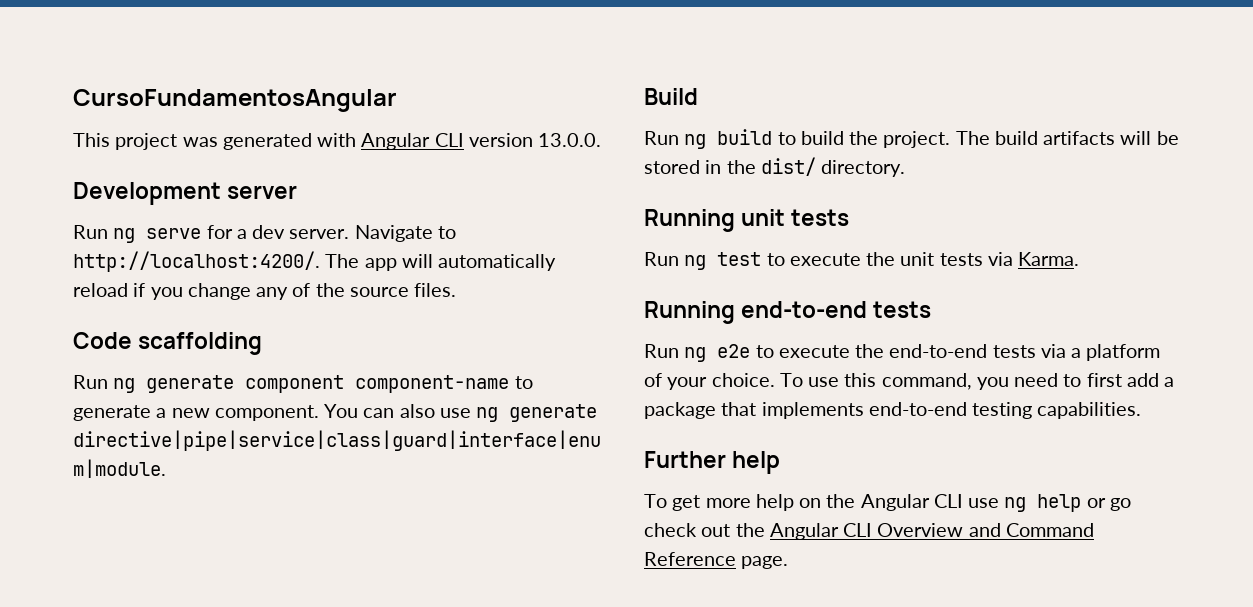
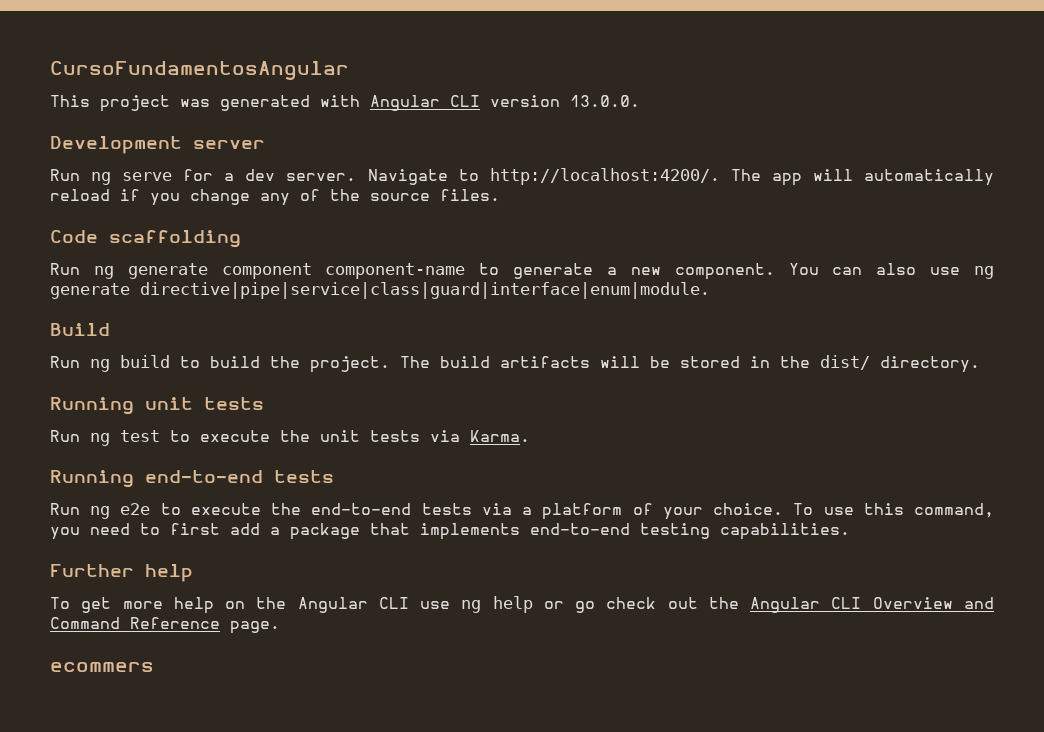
+ ecommers

